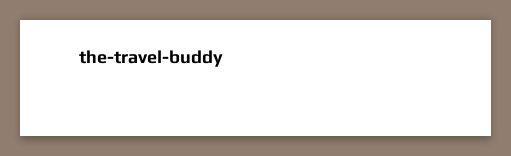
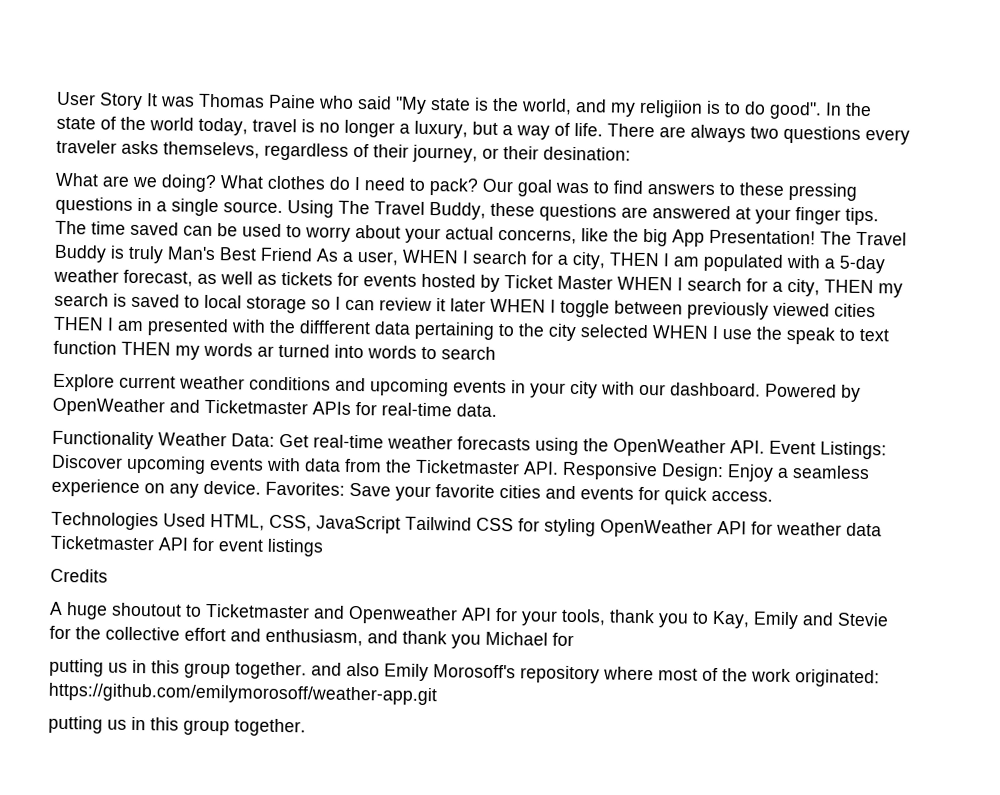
- the-travel-buddy
+ User Story It was Thomas Paine who said "My state is the world, and my religiion is to do good". In the state of the world today, travel is no longer a luxury, but a way of life. There are always two questions every traveler asks themselevs, regardless of their journey, or their desination:
+ What are we doing? What clothes do I need to pack? Our goal was to find answers to these pressing questions in a single source. Using The Travel Buddy, these questions are answered at your finger tips. The time saved can be used to worry about your actual concerns, like the big App Presentation! The Travel Buddy is truly Man's Best Friend As a user, WHEN I search for a city, THEN I am populated with a 5-day weather forecast, as well as tickets for events hosted by Ticket Master WHEN I search for a city, THEN my search is saved to local storage so I can review it later WHEN I toggle between previously viewed cities THEN I am presented with the diffferent data pertaining to the city selected WHEN I use the speak to text function THEN my words ar turned into words to search
+ Explore current weather conditions and upcoming events in your city with our dashboard. Powered by OpenWeather and Ticketmaster APIs for real-time data.
+ Functionality Weather Data: Get real-time weather forecasts using the OpenWeather API. Event Listings: Discover upcoming events with data from the Ticketmaster API. Responsive Design: Enjoy a seamless experience on any device. Favorites: Save your favorite cities and events for quick access.
+ Technologies Used HTML, CSS, JavaScript Tailwind CSS for styling OpenWeather API for weather data Ticketmaster API for event listings
+ Credits
+ A huge shoutout to Ticketmaster and Openweather API for your tools, thank you to Kay, Emily and Stevie for the collective effort and enthusiasm, and thank you Michael for
+ putting us in this group together. and also Emily Morosoff's repository where most of the work originated: https://github.com/emilymorosoff/weather-app.git
+ putting us in this group together.

